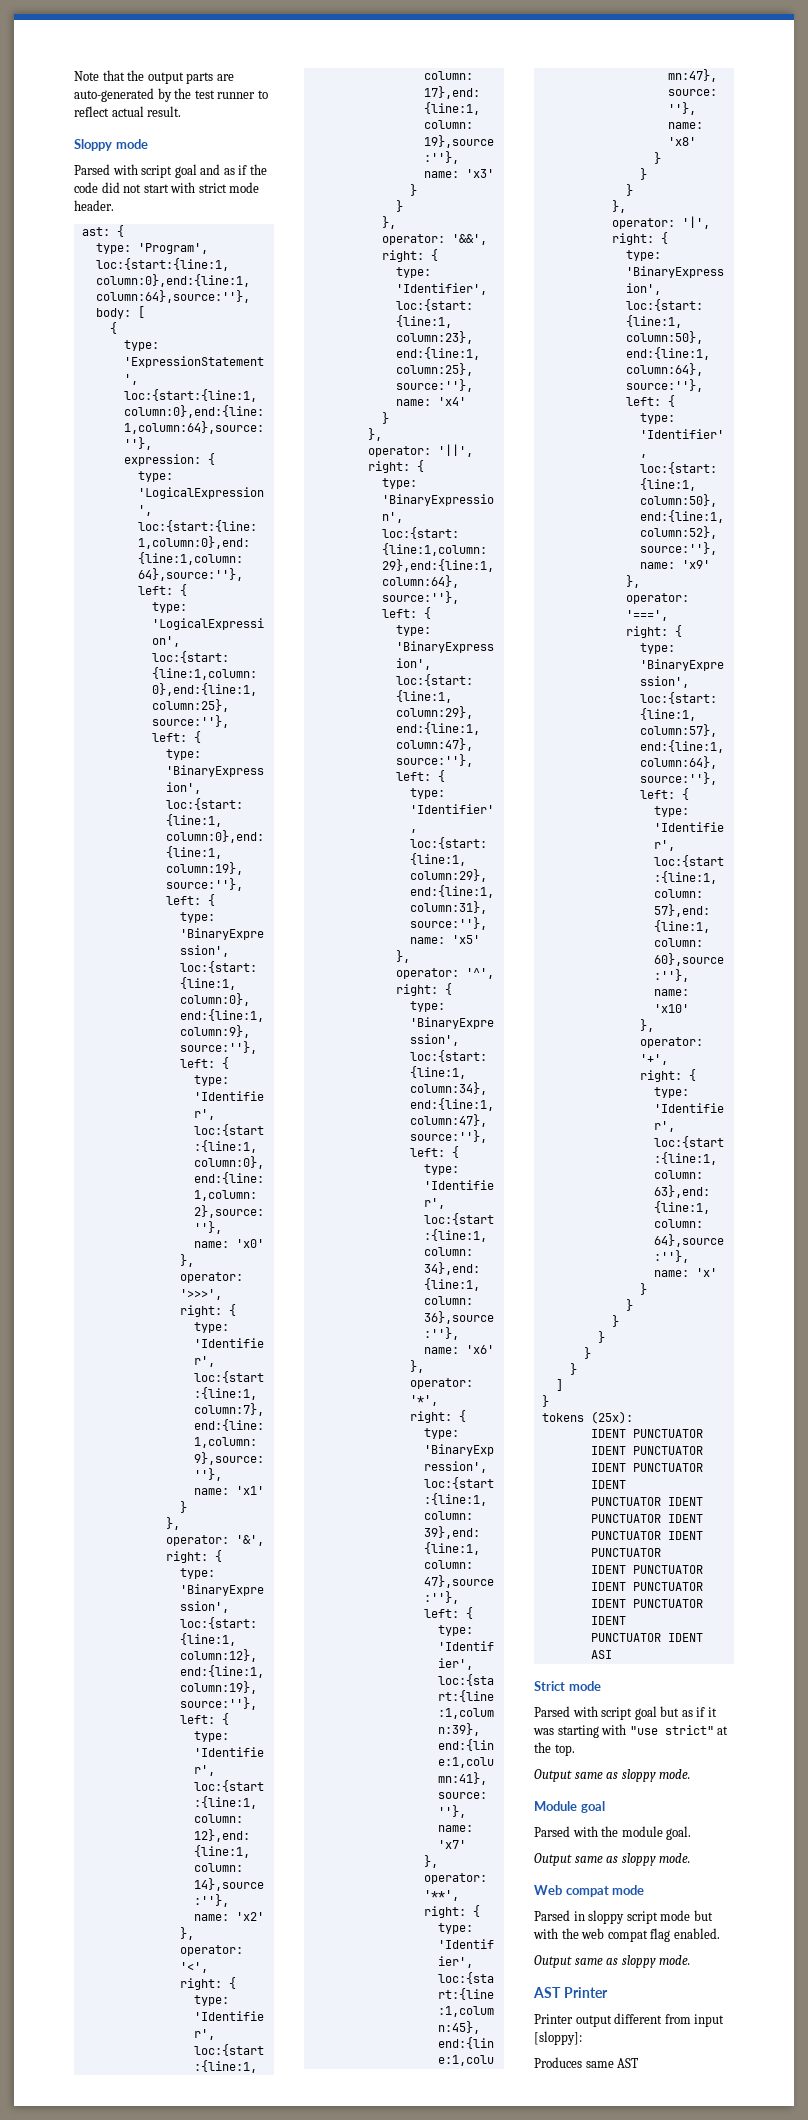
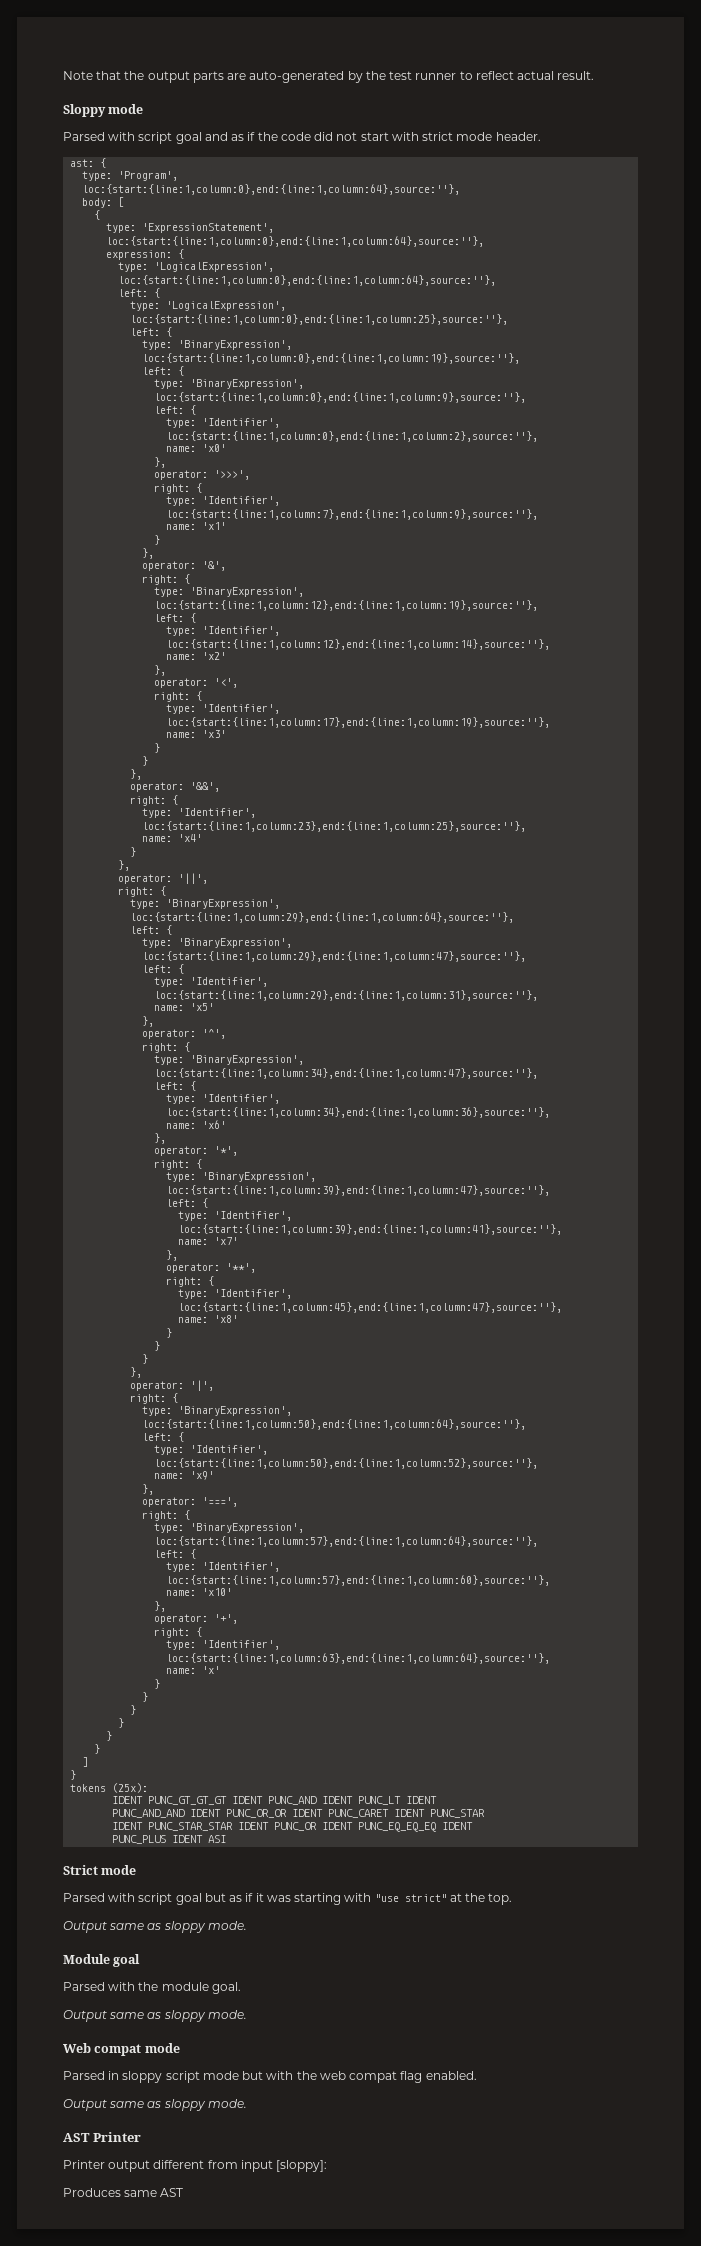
  tokens (25x):
- IDENT PUNCTUATOR IDENT PUNCTUATOR IDENT PUNCTUATOR IDENT
- PUNCTUATOR IDENT PUNCTUATOR IDENT PUNCTUATOR IDENT PUNCTUATOR
- IDENT PUNCTUATOR IDENT PUNCTUATOR IDENT PUNCTUATOR IDENT
- PUNCTUATOR IDENT ASI
+ IDENT PUNC_GT_GT_GT IDENT PUNC_AND IDENT PUNC_LT IDENT
+ PUNC_AND_AND IDENT PUNC_OR_OR IDENT PUNC_CARET IDENT PUNC_STAR
+ IDENT PUNC_STAR_STAR IDENT PUNC_OR IDENT PUNC_EQ_EQ_EQ IDENT
+ PUNC_PLUS IDENT ASI

